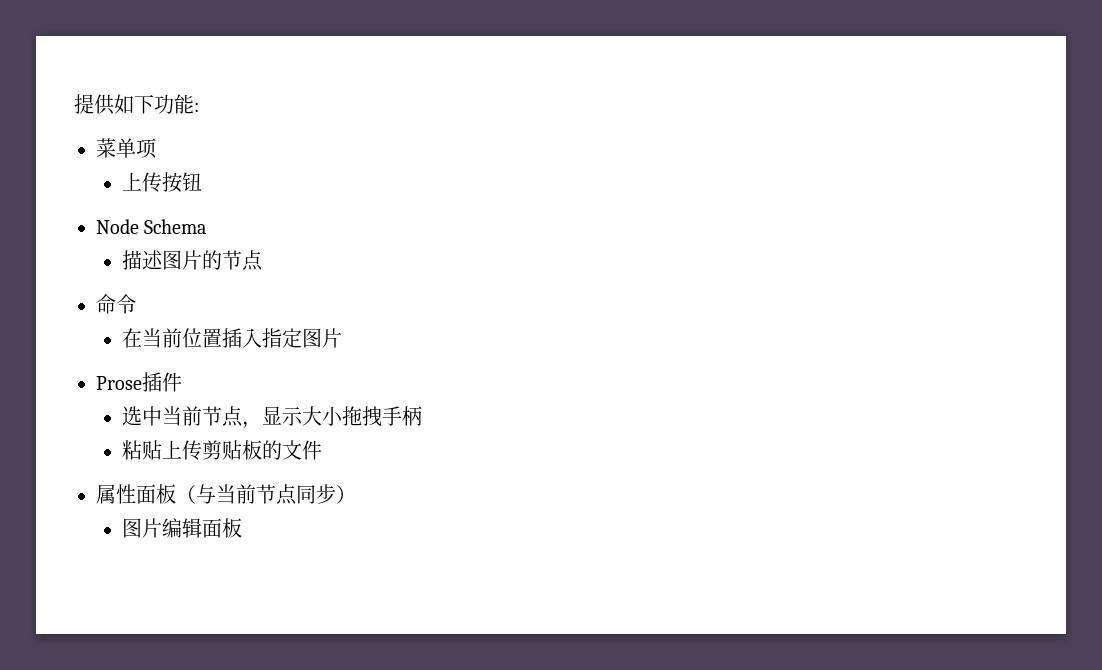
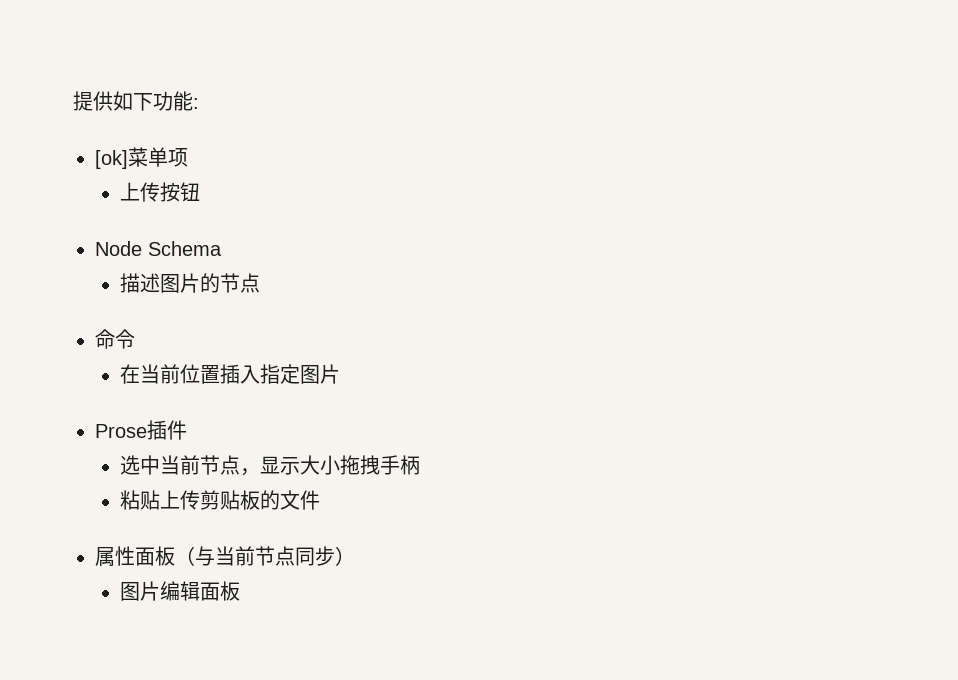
- 菜单项
+ [ok]菜单项

